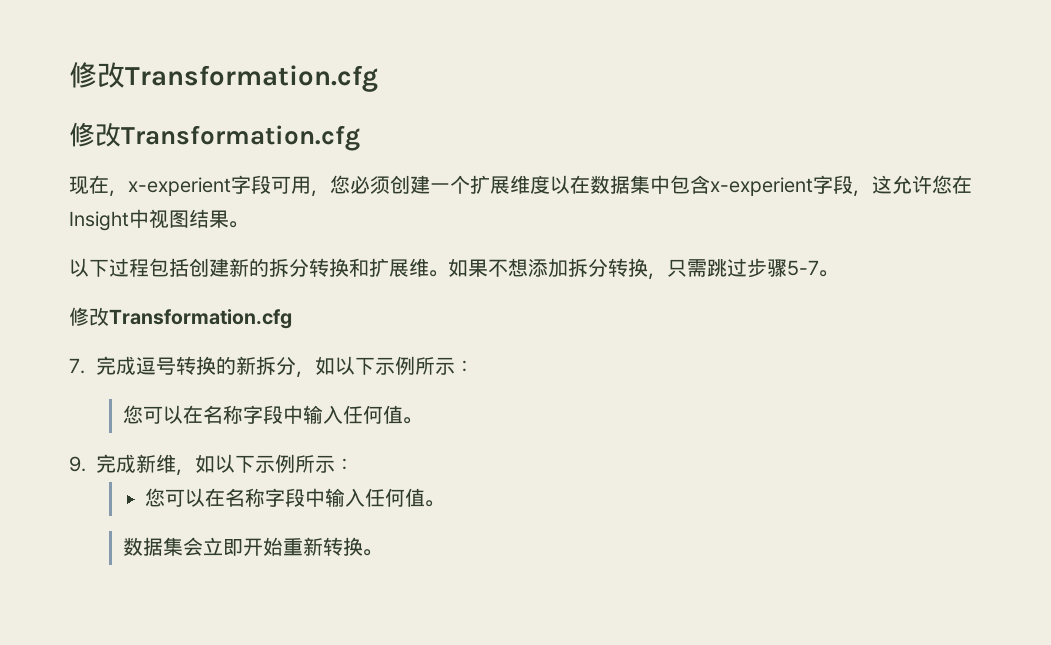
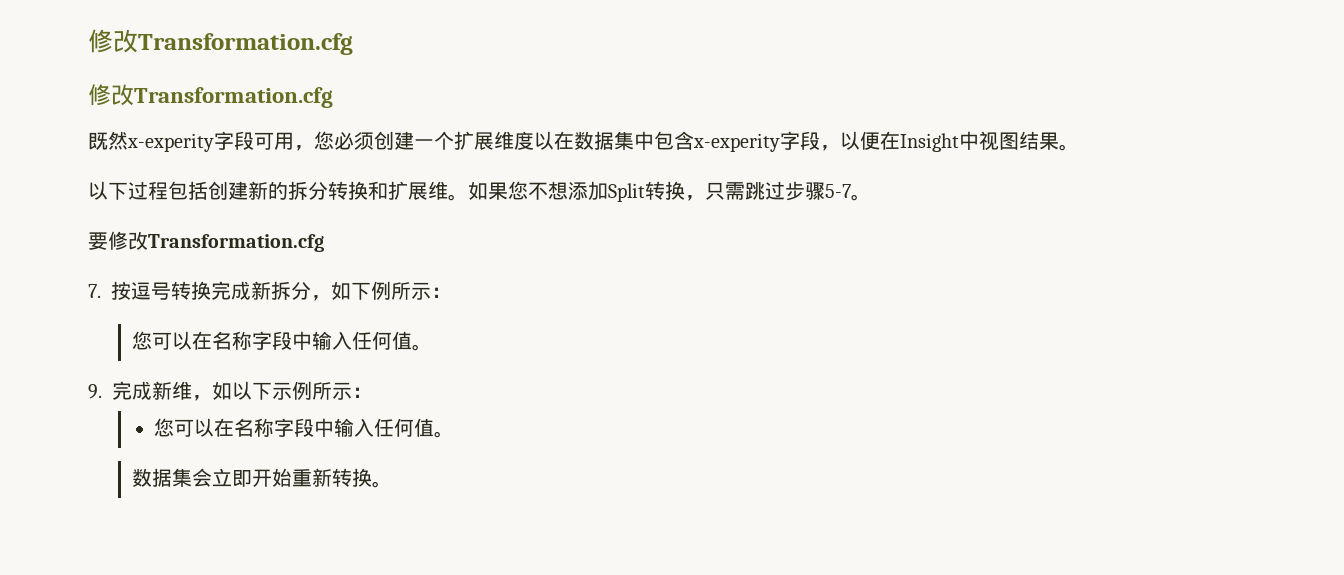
- 现在，x-experient字段可用，您必须创建一个扩展维度以在数据集中包含x-experient字段，这允许您在Insight中视图结果。
+ 既然x-experity字段可用，您必须创建一个扩展维度以在数据集中包含x-experity字段，以便在Insight中视图结果。
- 如果不想添加拆分转换，只需跳过步骤5-7。
- 修改Transformation.cfg
+ 如果您不想添加Split转换，只需跳过步骤5-7。
+ 要修改Transformation.cfg
- 7.完成逗号转换的新拆分，如以下示例所示：
+ 7.按逗号转换完成新拆分，如下例所示：

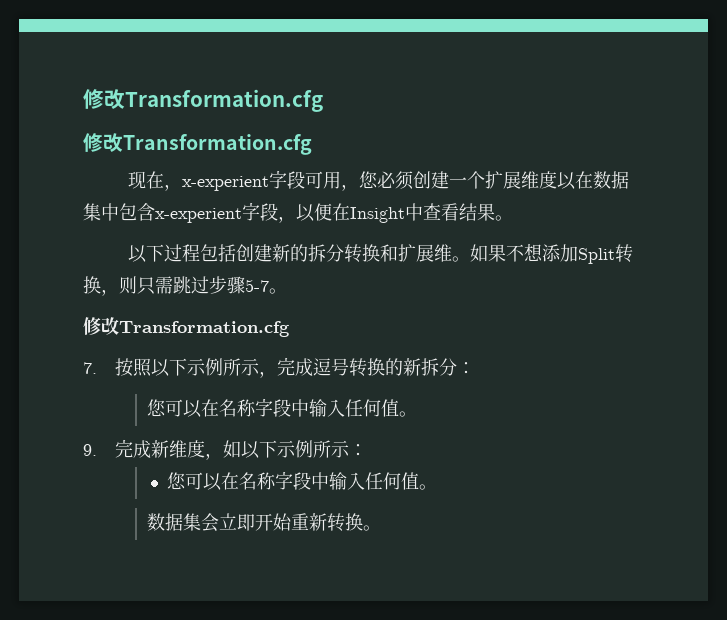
- 既然x-experity字段可用，您必须创建一个扩展维度以在数据集中包含x-experity字段，以便在Insight中视图结果。
+ 现在，x-experient字段可用，您必须创建一个扩展维度以在数据集中包含x-experient字段，以便在Insight中查看结果。
- 如果您不想添加Split转换，只需跳过步骤5-7。
- 要修改Transformation.cfg
+ 如果不想添加Split转换，则只需跳过步骤5-7。
+ 修改Transformation.cfg
- 7.按逗号转换完成新拆分，如下例所示：
+ 7.按照以下示例所示，完成逗号转换的新拆分：
- 9.完成新维，如以下示例所示：
+ 9.完成新维度，如以下示例所示：

